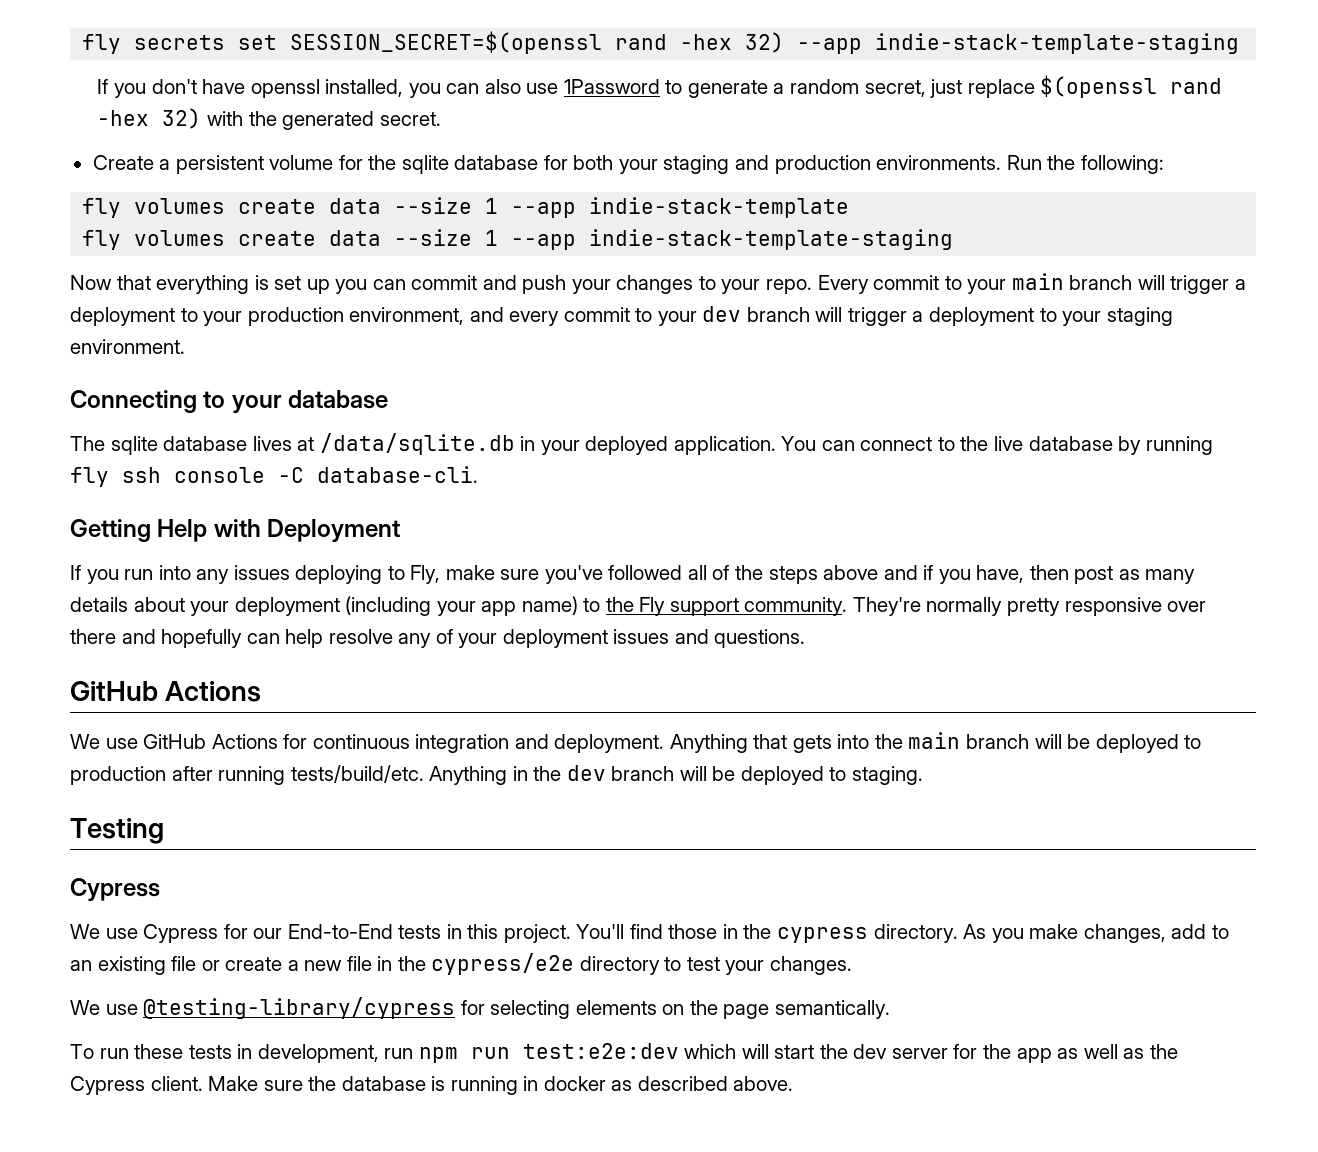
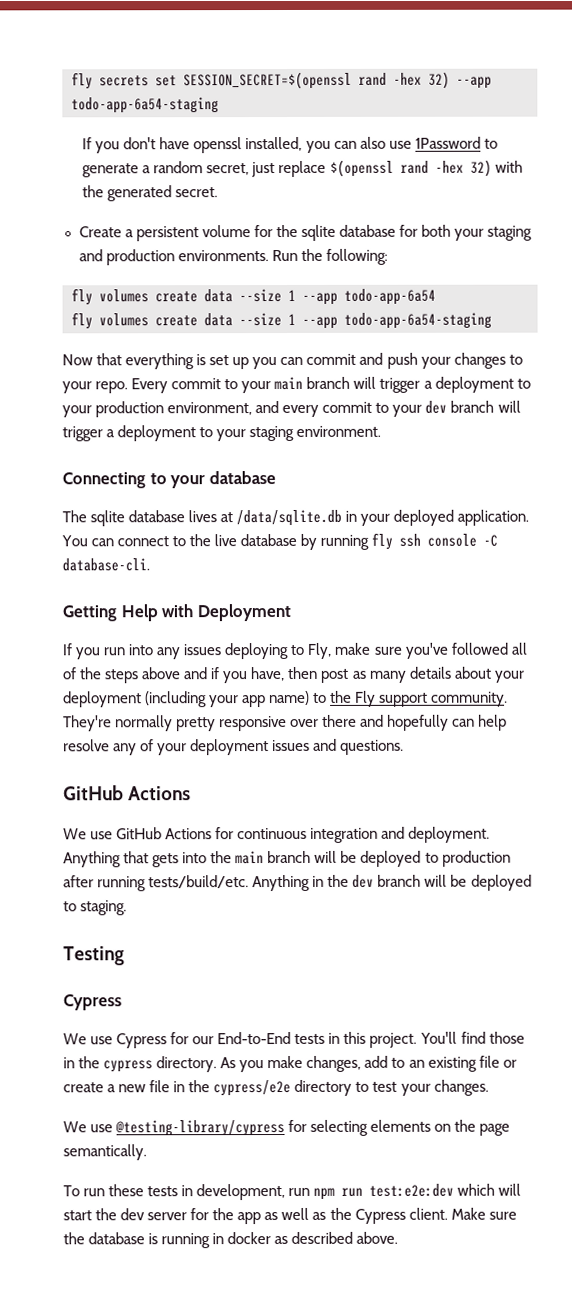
- fly secrets set SESSION_SECRET=$(openssl rand -hex 32) --app indie-stack-template-staging
+ fly secrets set SESSION_SECRET=$(openssl rand -hex 32) --app todo-app-6a54-staging
- fly volumes create data --size 1 --app indie-stack-template
- fly volumes create data --size 1 --app indie-stack-template-staging
+ fly volumes create data --size 1 --app todo-app-6a54
+ fly volumes create data --size 1 --app todo-app-6a54-staging

